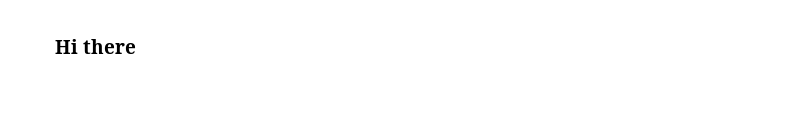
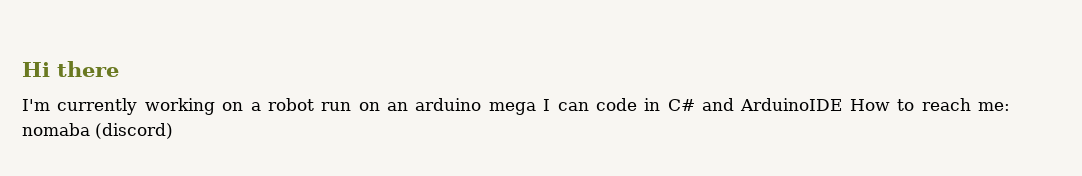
+ I'm currently working on a robot run on an arduino mega I can code in C# and ArduinoIDE How to reach me: nomaba (discord)

